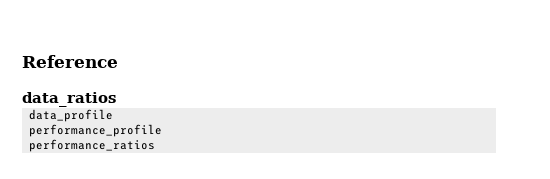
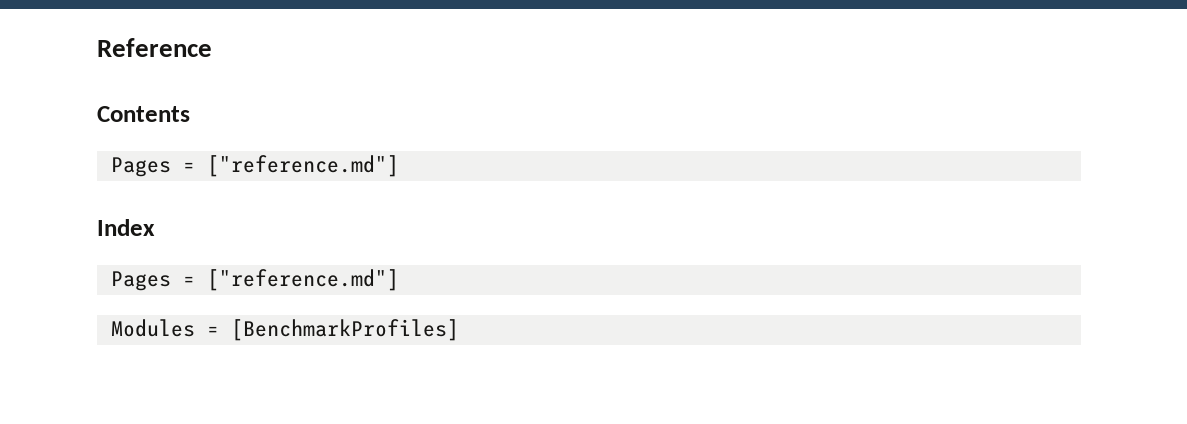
- data_ratios
- data_profile
- performance_profile
- performance_ratios
+ Contents
+ Pages = ["reference.md"]
+ Index
+ Pages = ["reference.md"]
+ Modules = [BenchmarkProfiles]

